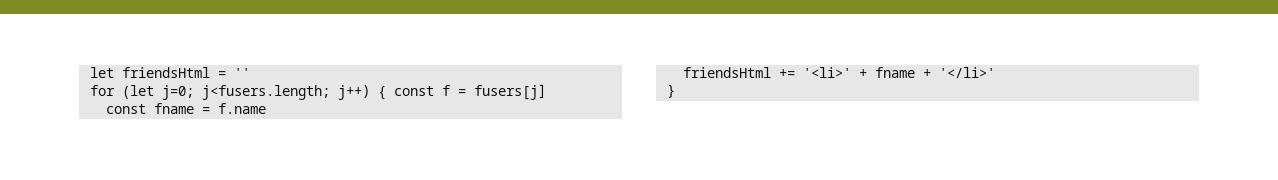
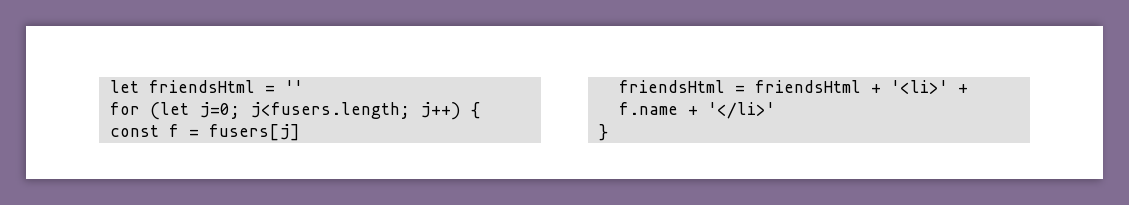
- const fname = f.name
- friendsHtml += '<li>' + fname + '</li>'
+ friendsHtml = friendsHtml + '<li>' + f.name + '</li>'

